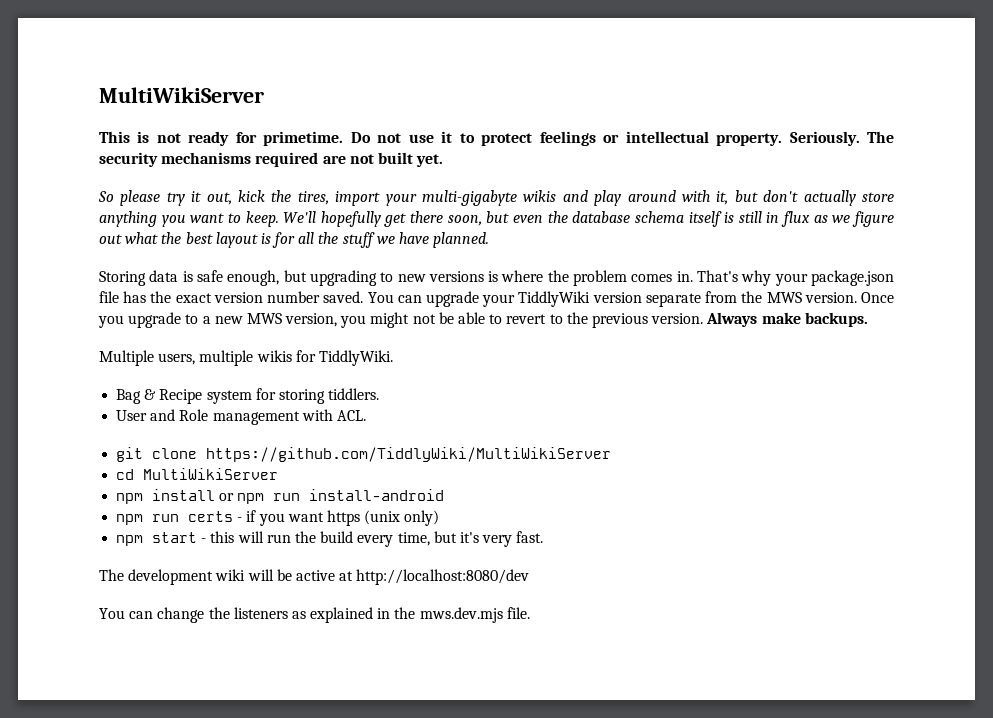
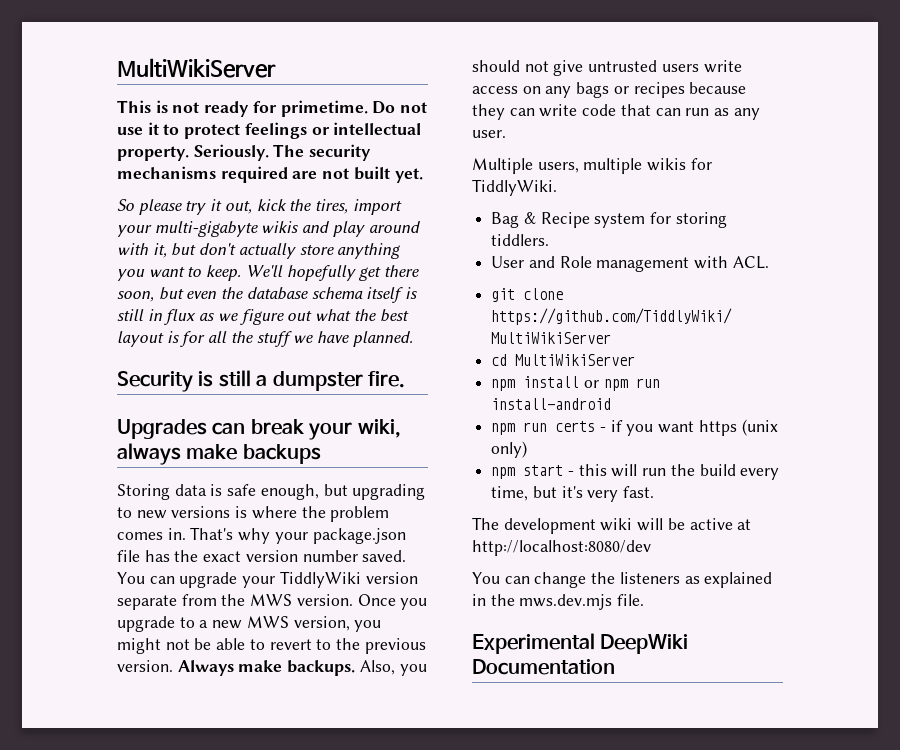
+ Security is still a dumpster fire.
+ Upgrades can break your wiki, always make backups
+ Also, you should not give untrusted users write access on any bags or recipes because they can write code that can run as any user.
+ Experimental DeepWiki Documentation

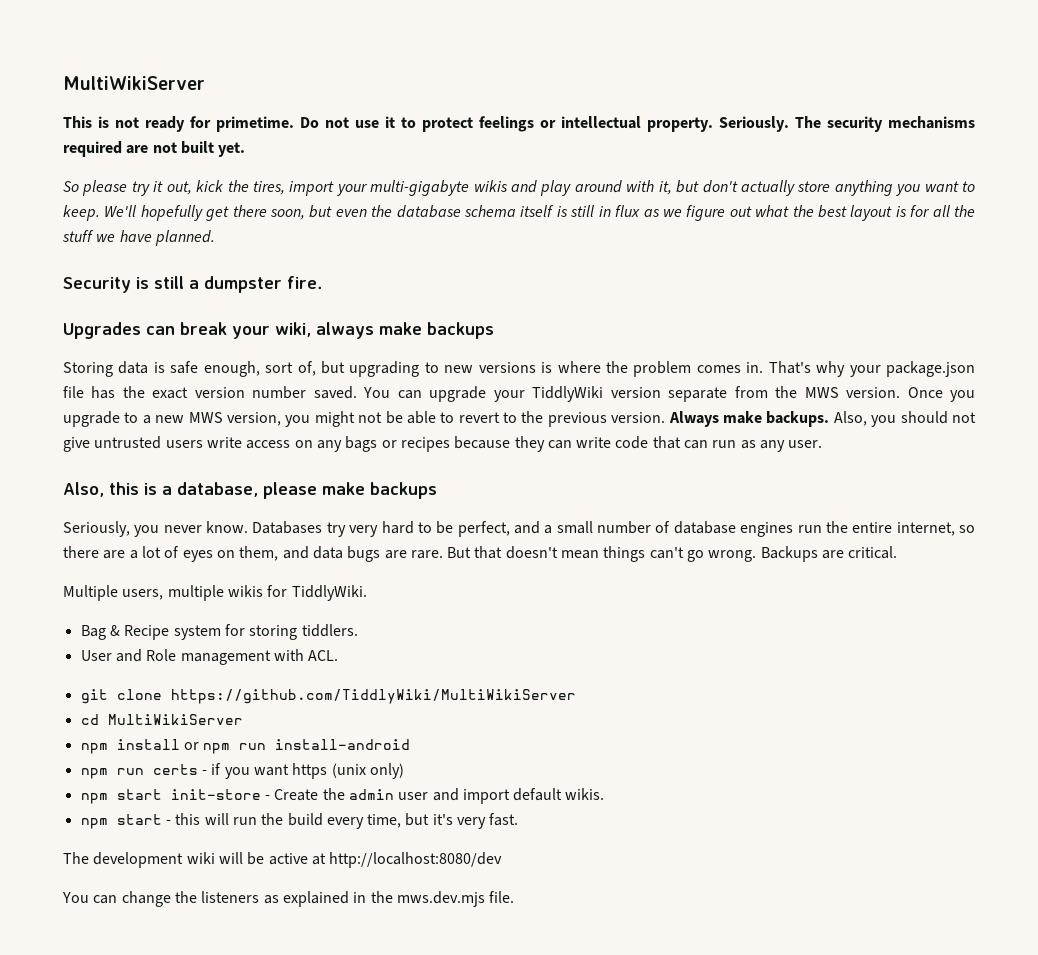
- Storing data is safe enough, but upgrading to new versions is where the problem comes in.
+ Storing data is safe enough, sort of, but upgrading to new versions is where the problem comes in.
+ Also, this is a database, please make backups
+ Seriously, you never know. Databases try very hard to be perfect, and a small number of database engines run the entire internet, so there are a lot of eyes on them, and data bugs are rare. But that doesn't mean things can't go wrong. Backups are critical.
+ npm start init-store - Create the admin user and import default wikis.
- Experimental DeepWiki Documentation

